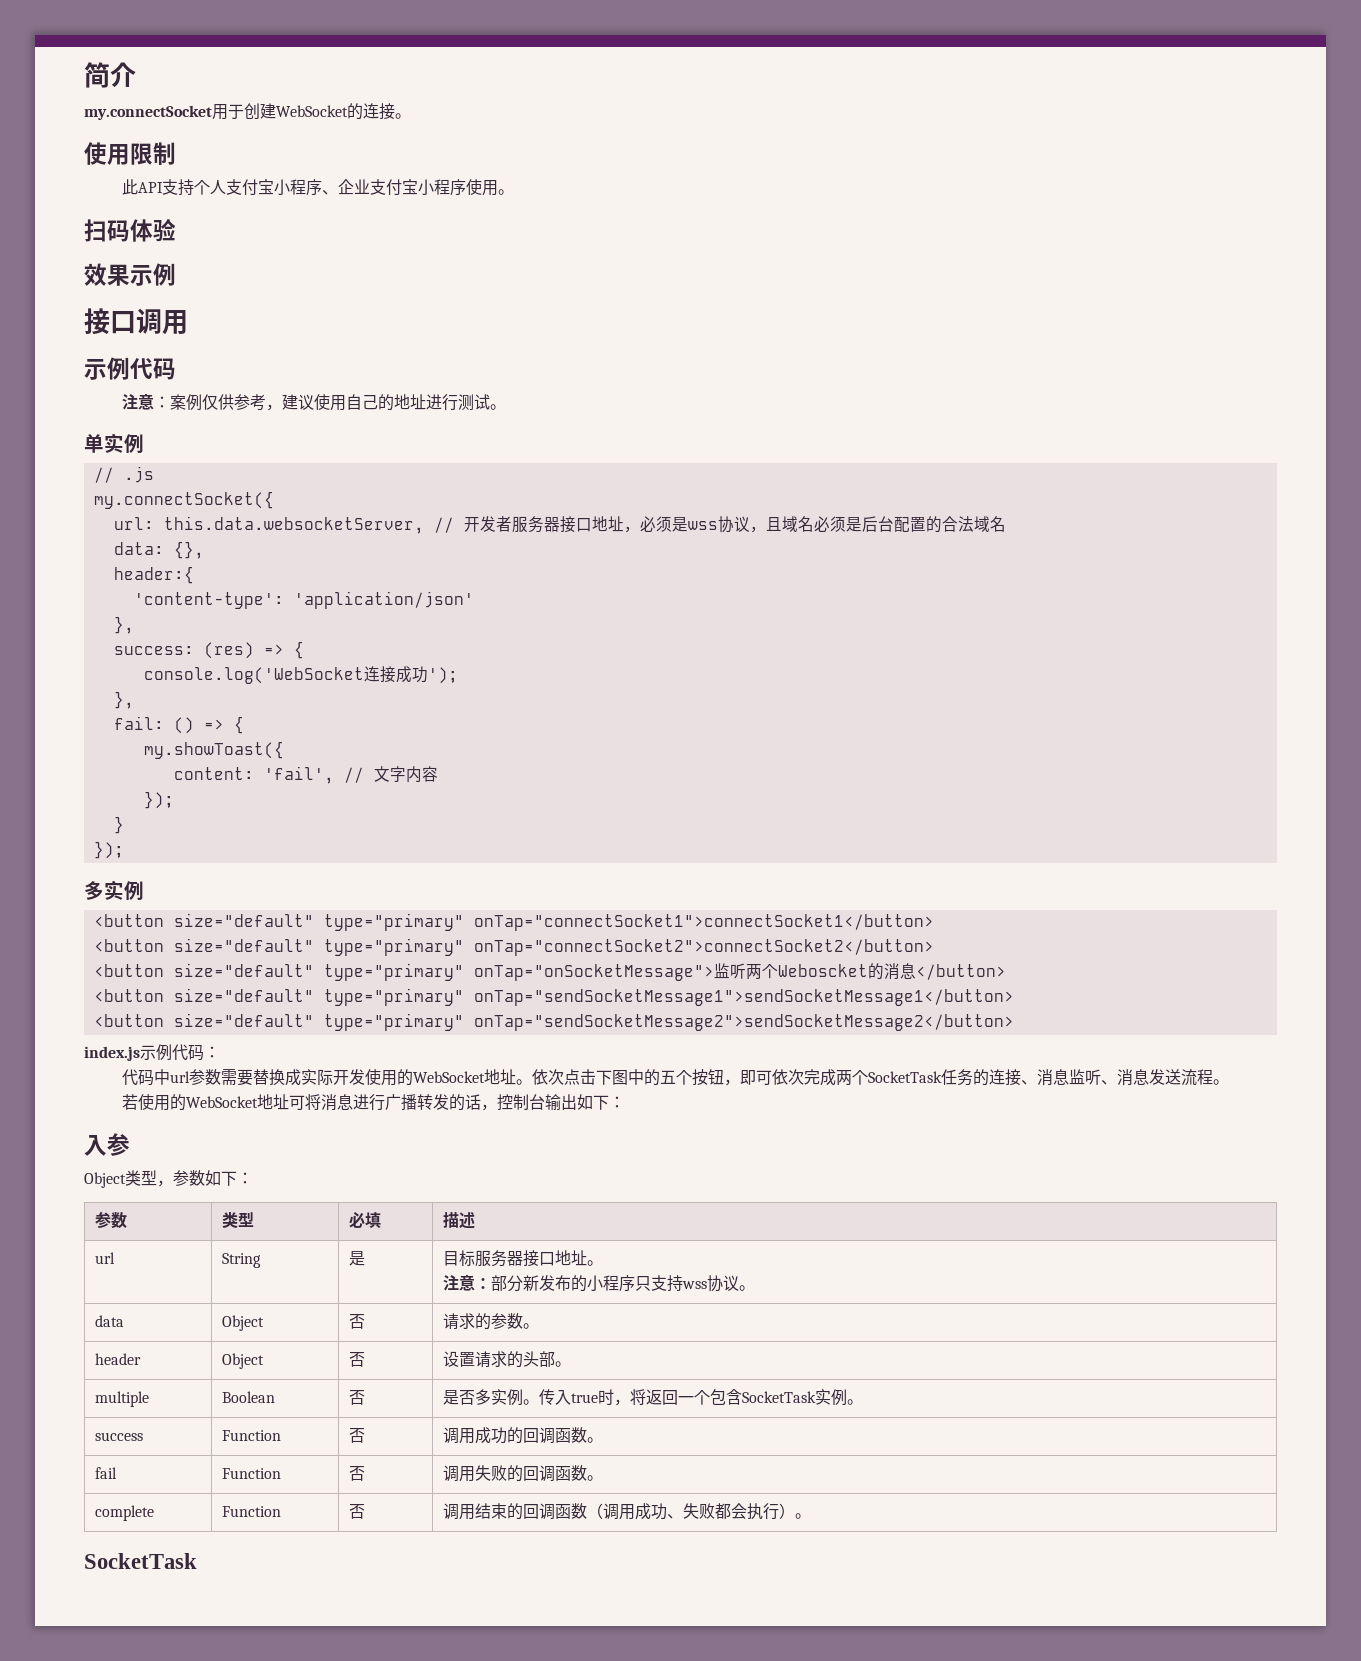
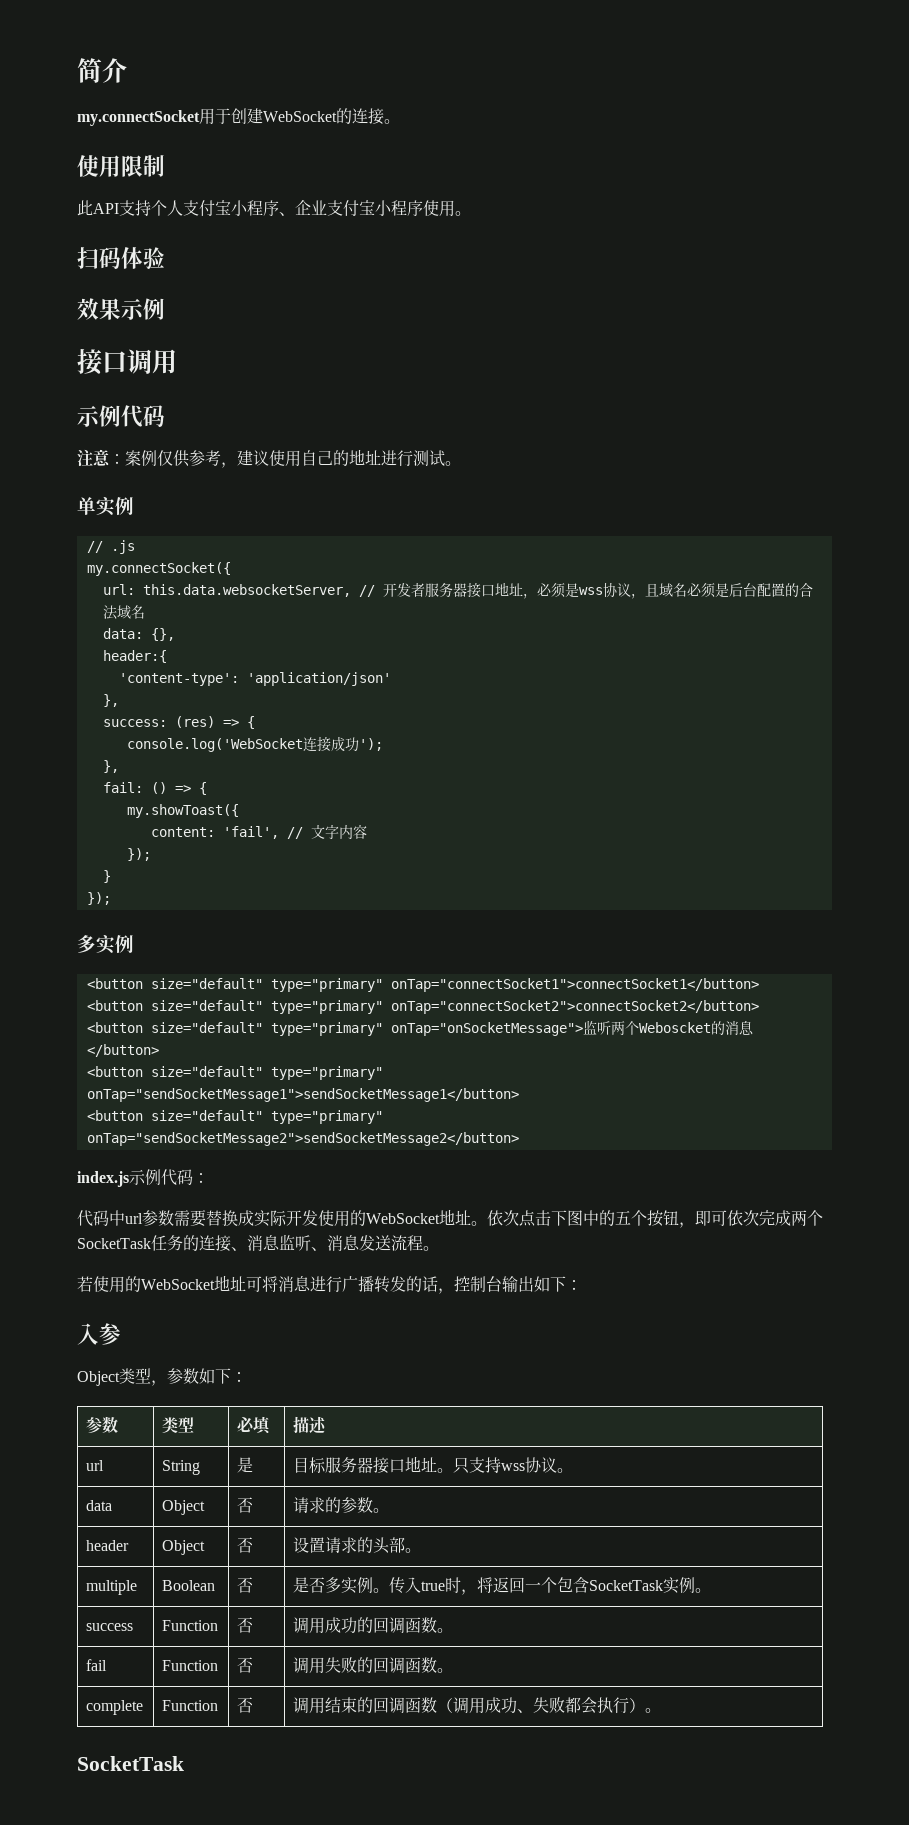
- url | String | 是 | 目标服务器接口地址。
- 注意：部分新发布的小程序只支持wss协议。
+ url | String | 是 | 目标服务器接口地址。只支持wss协议。

